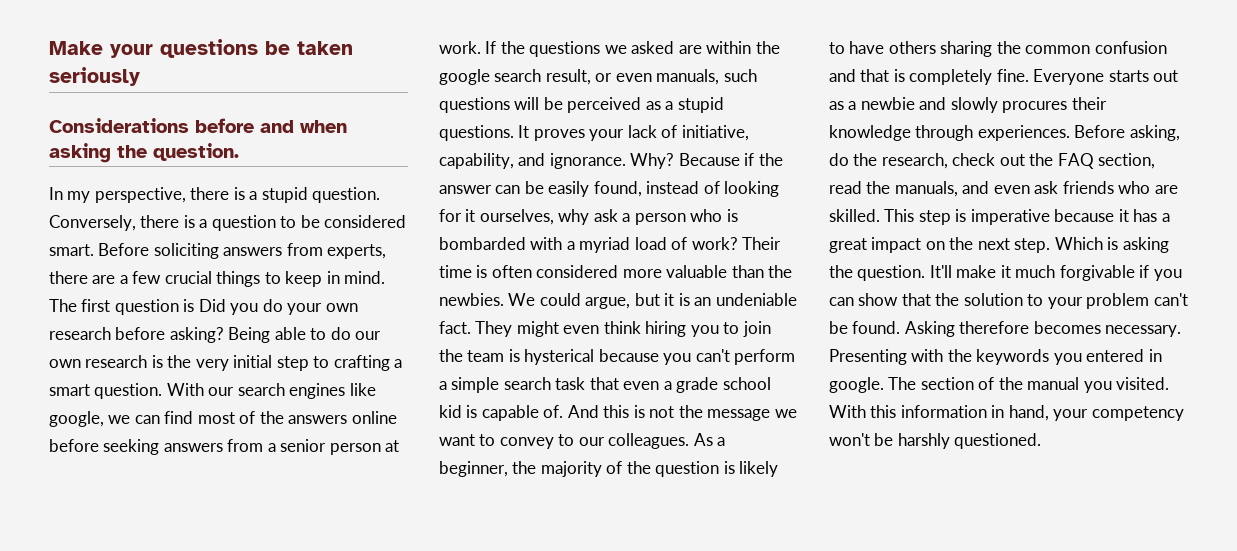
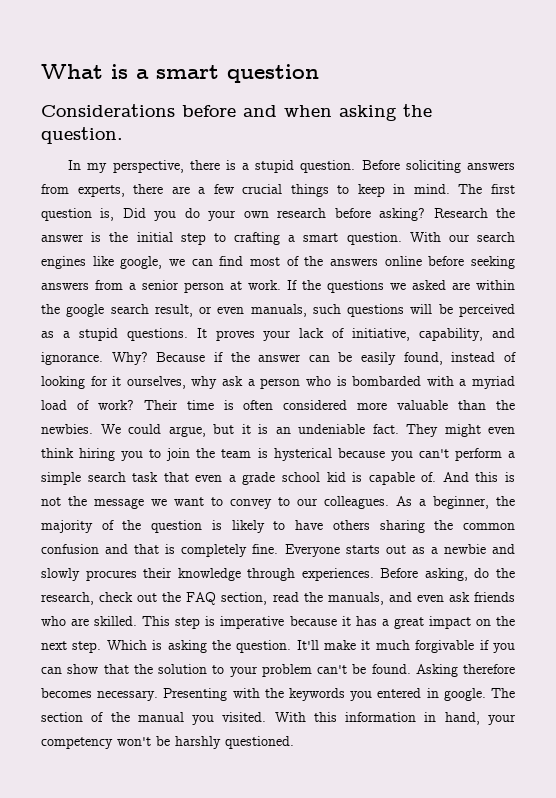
- Make your questions be taken seriously
+ What is a smart question
- Conversely, there is a question to be considered smart.
- The first question is Did you do your own research before asking?
+ The first question is, Did you do your own research before asking?
- Being able to do our own research is the very initial step to crafting a smart question.
+ Research the answer is the initial step to crafting a smart question.

